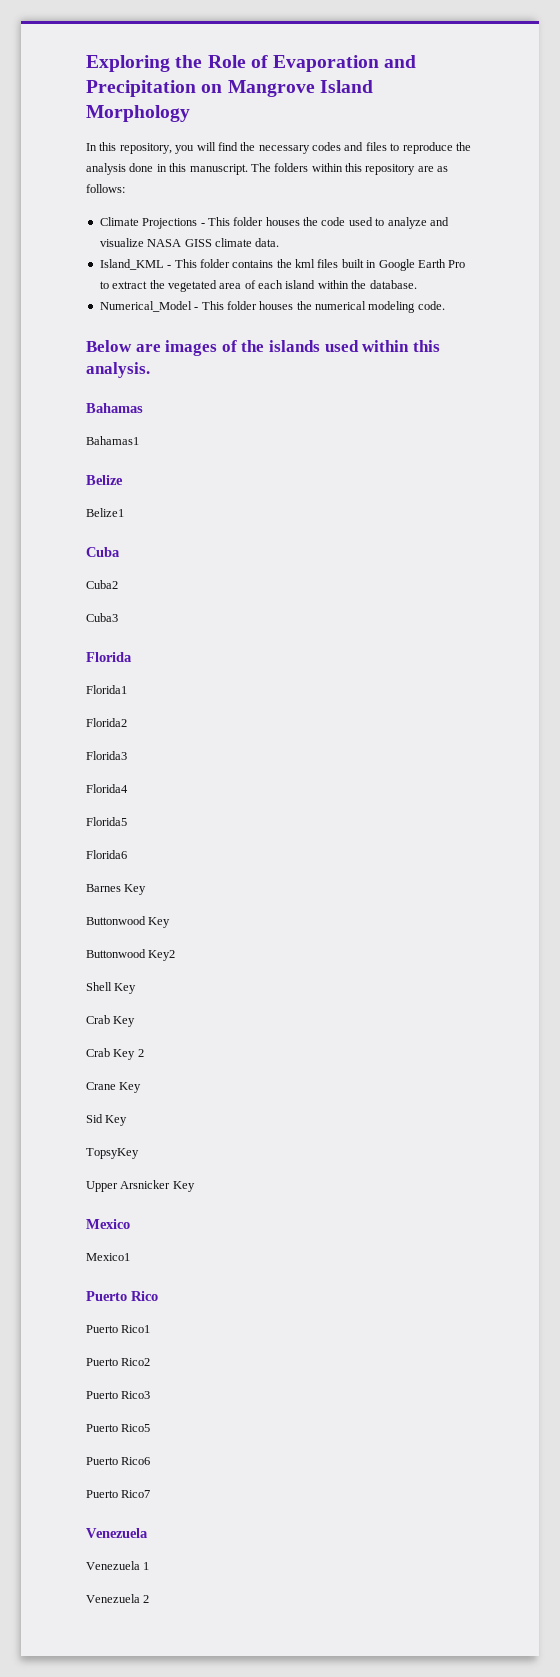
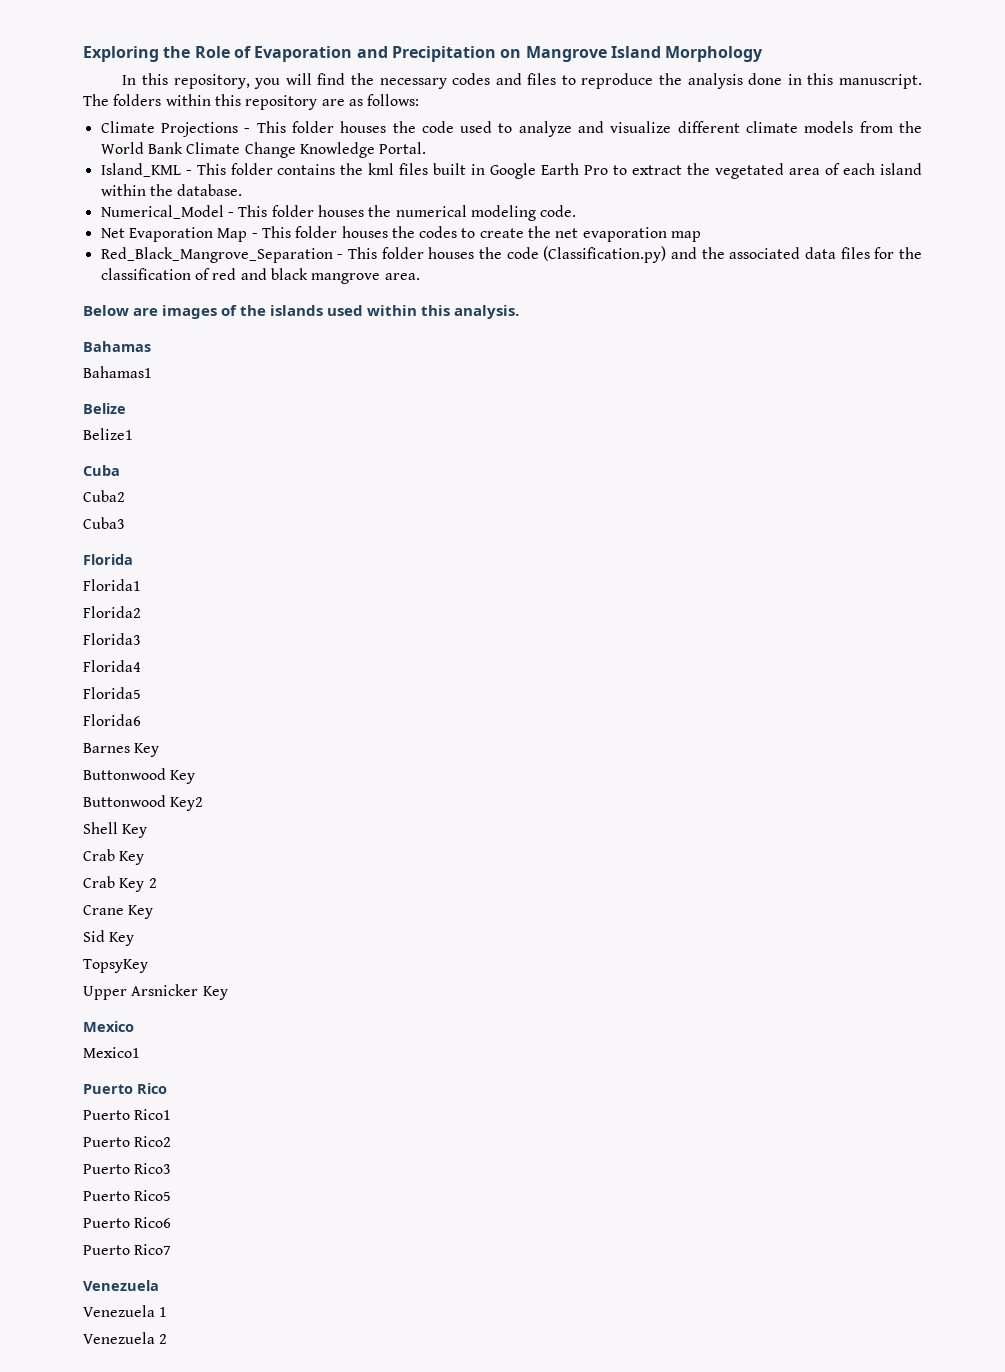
- Climate Projections - This folder houses the code used to analyze and visualize NASA GISS climate data.
+ Climate Projections - This folder houses the code used to analyze and visualize different climate models from the World Bank Climate Change Knowledge Portal.
+ Net Evaporation Map - This folder houses the codes to create the net evaporation map
+ Red_Black_Mangrove_Separation - This folder houses the code (Classification.py) and the associated data files for the classification of red and black mangrove area.

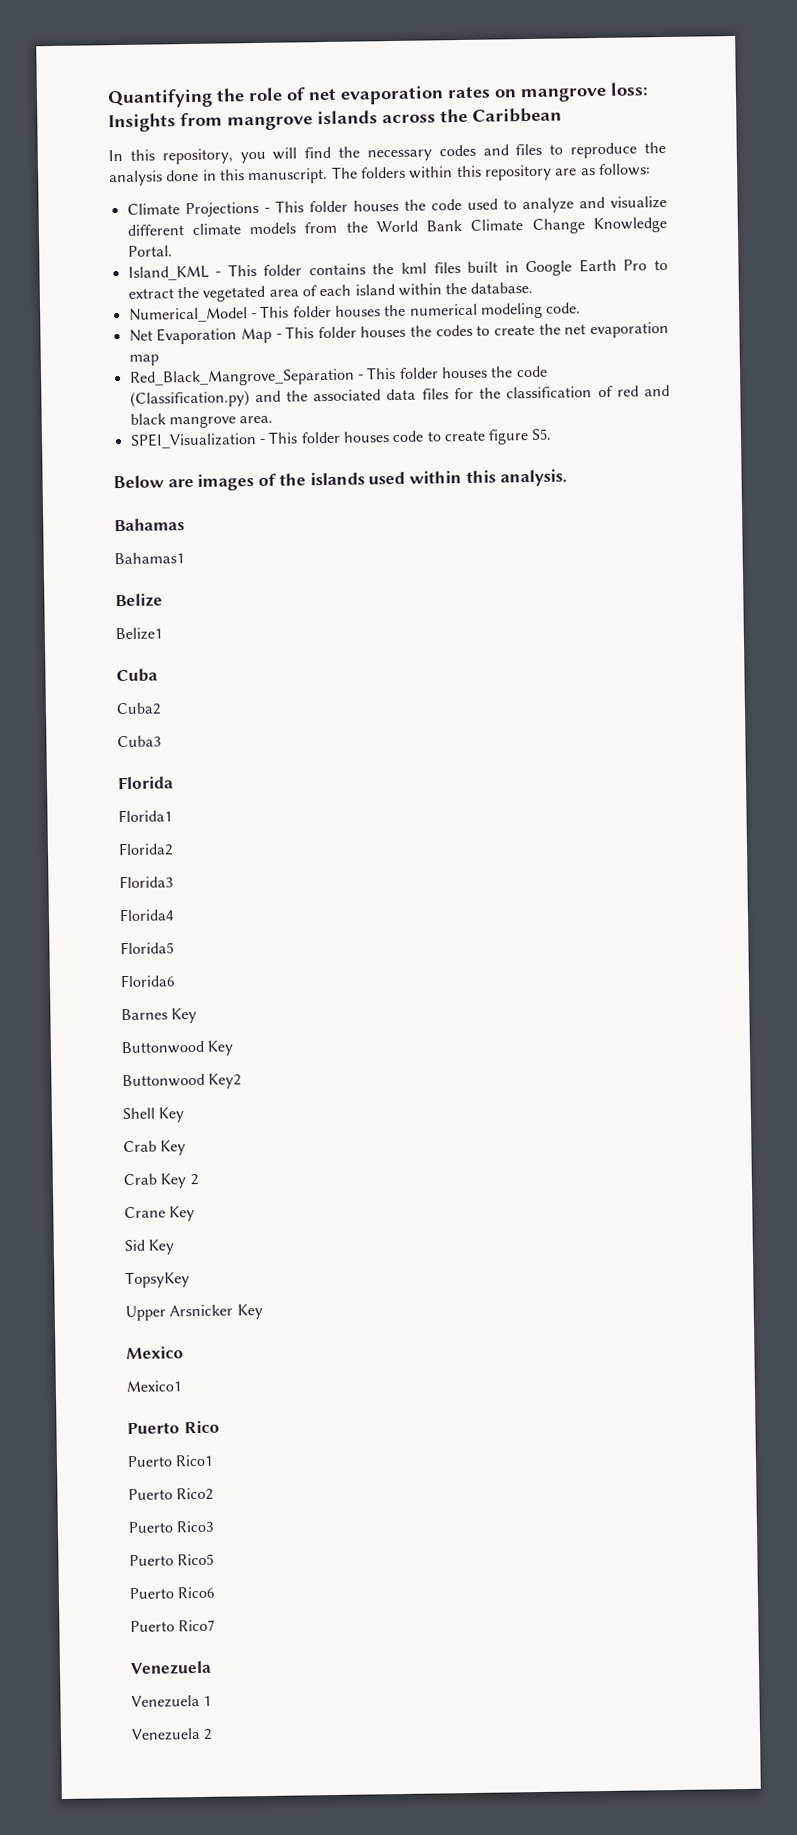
- Exploring the Role of Evaporation and Precipitation on Mangrove Island Morphology
+ Quantifying the role of net evaporation rates on mangrove loss: Insights from mangrove islands across the Caribbean
+ SPEI_Visualization - This folder houses code to create figure S5.

